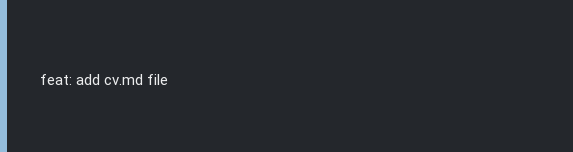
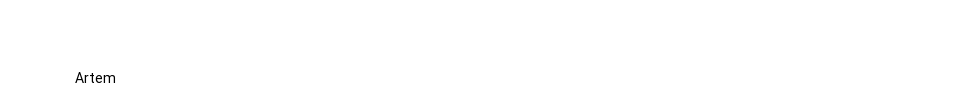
- feat: add cv.md file
+ Artem

